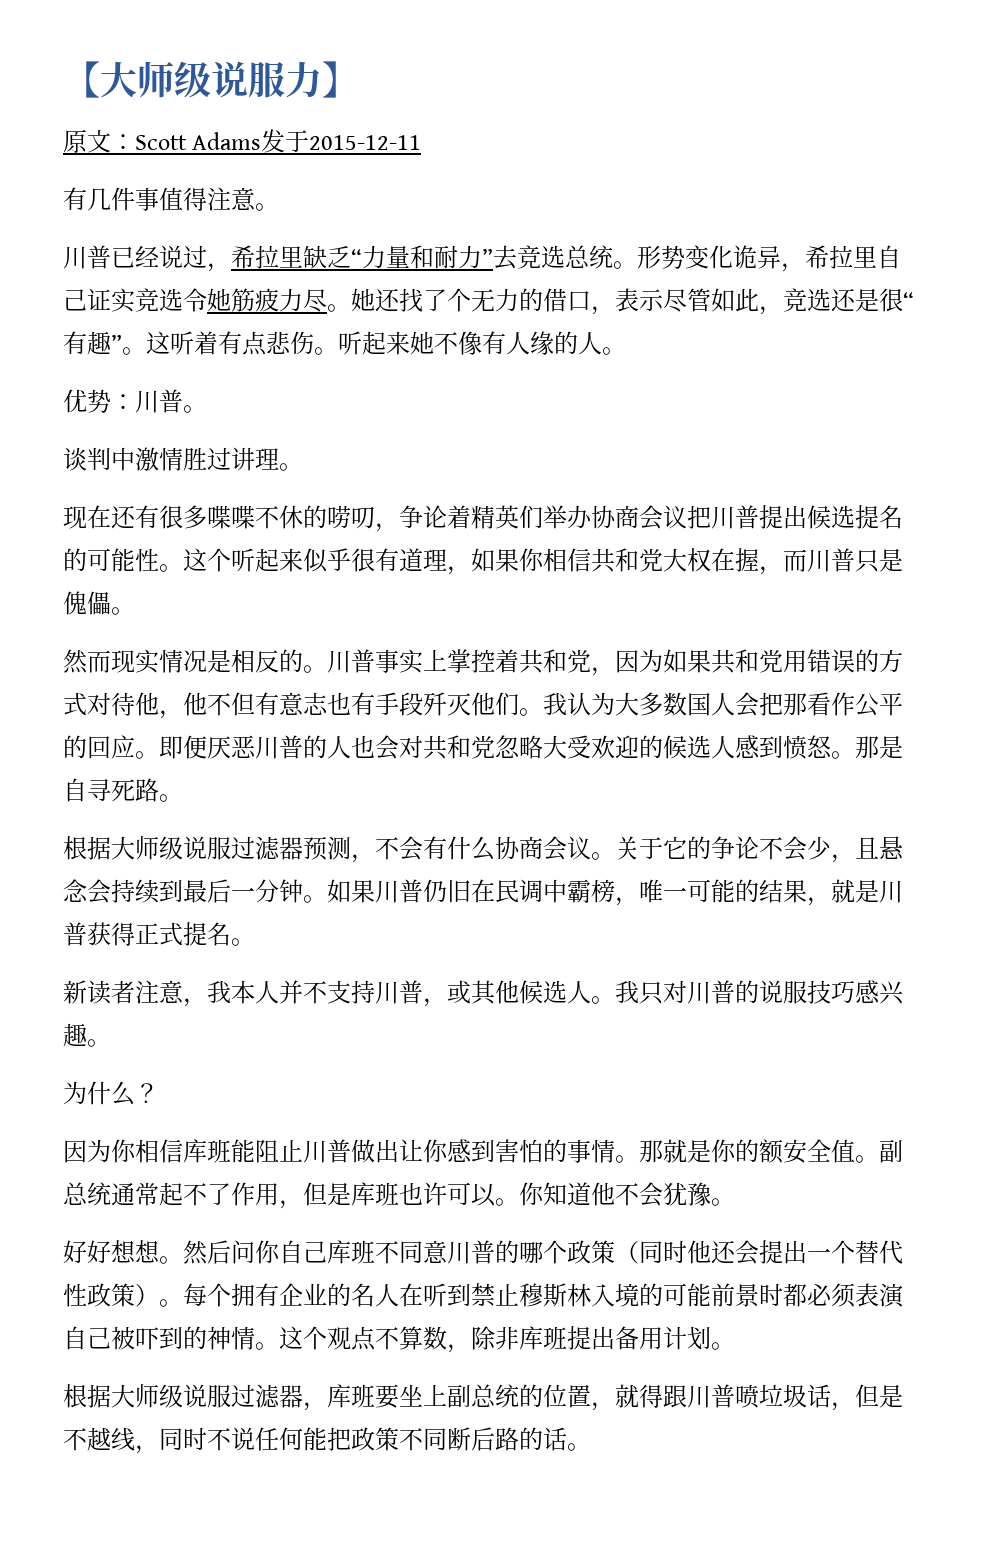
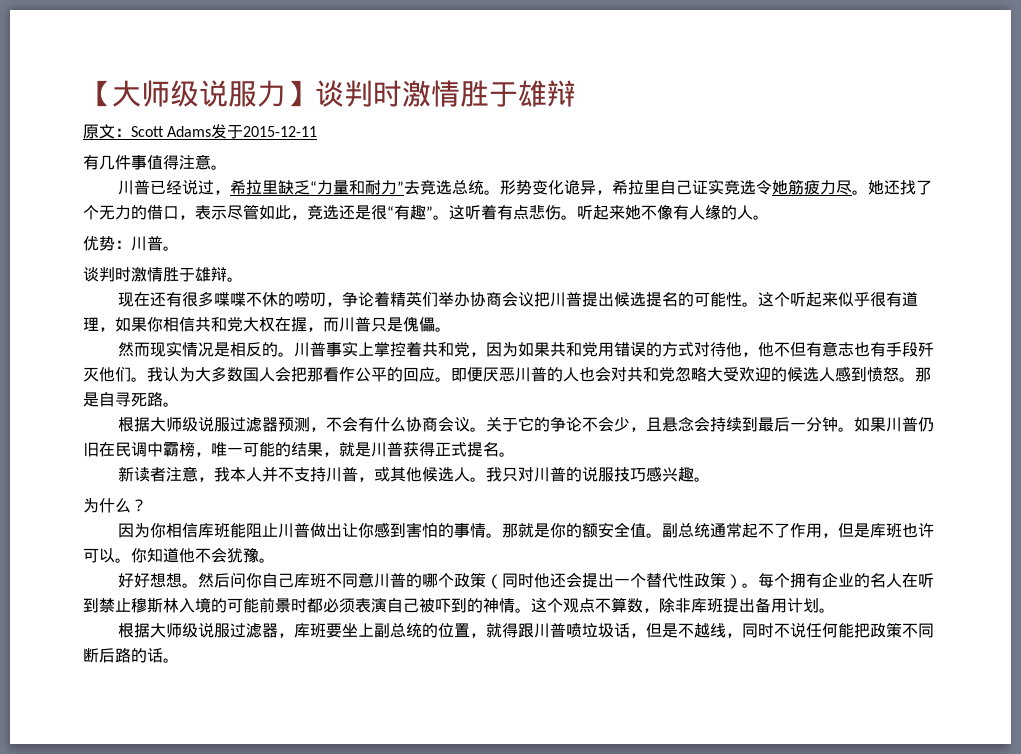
- 【大师级说服力】
+ 【大师级说服力】谈判时激情胜于雄辩
- 谈判中激情胜过讲理。
+ 谈判时激情胜于雄辩。

